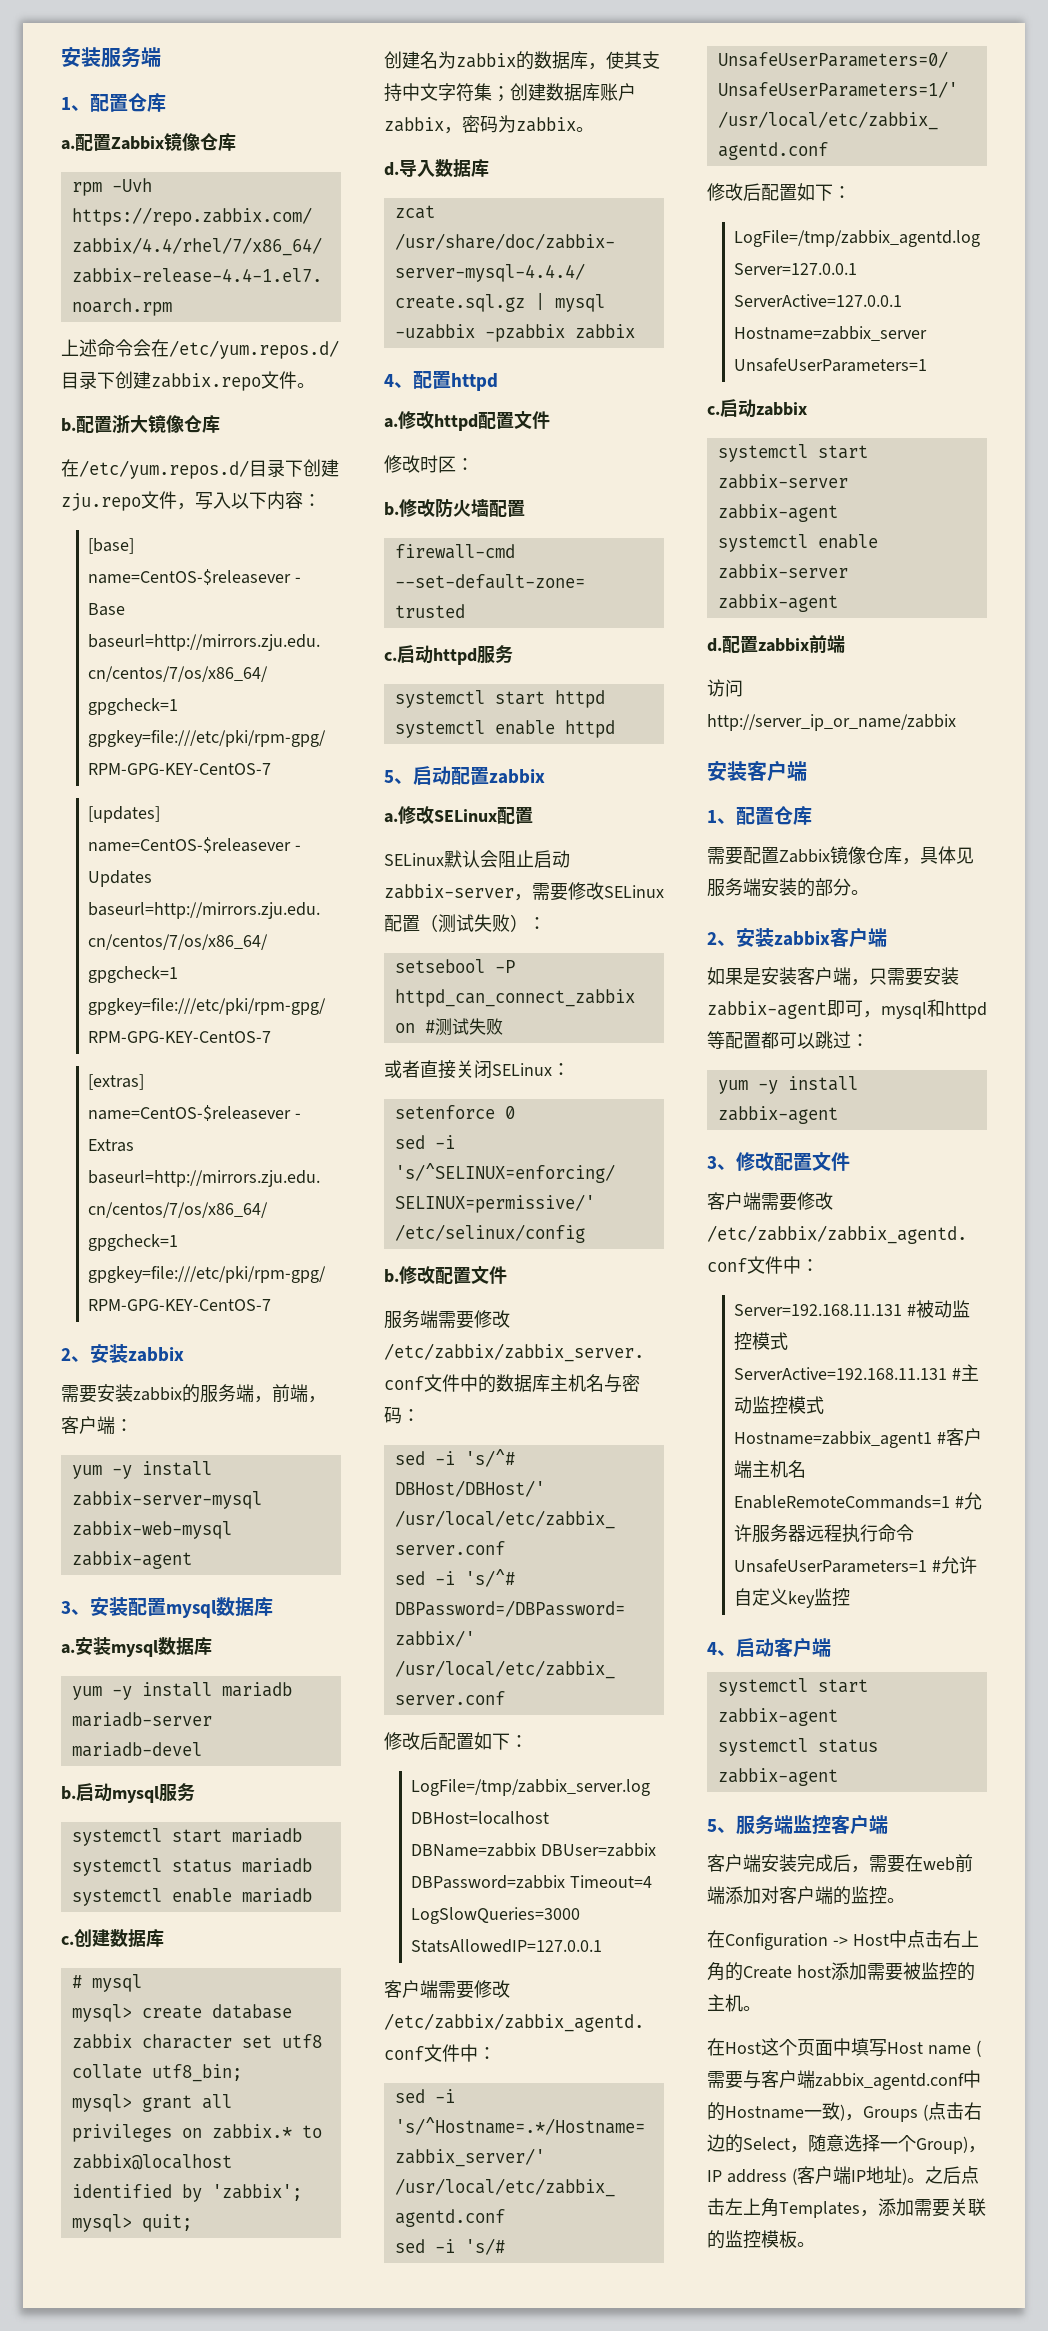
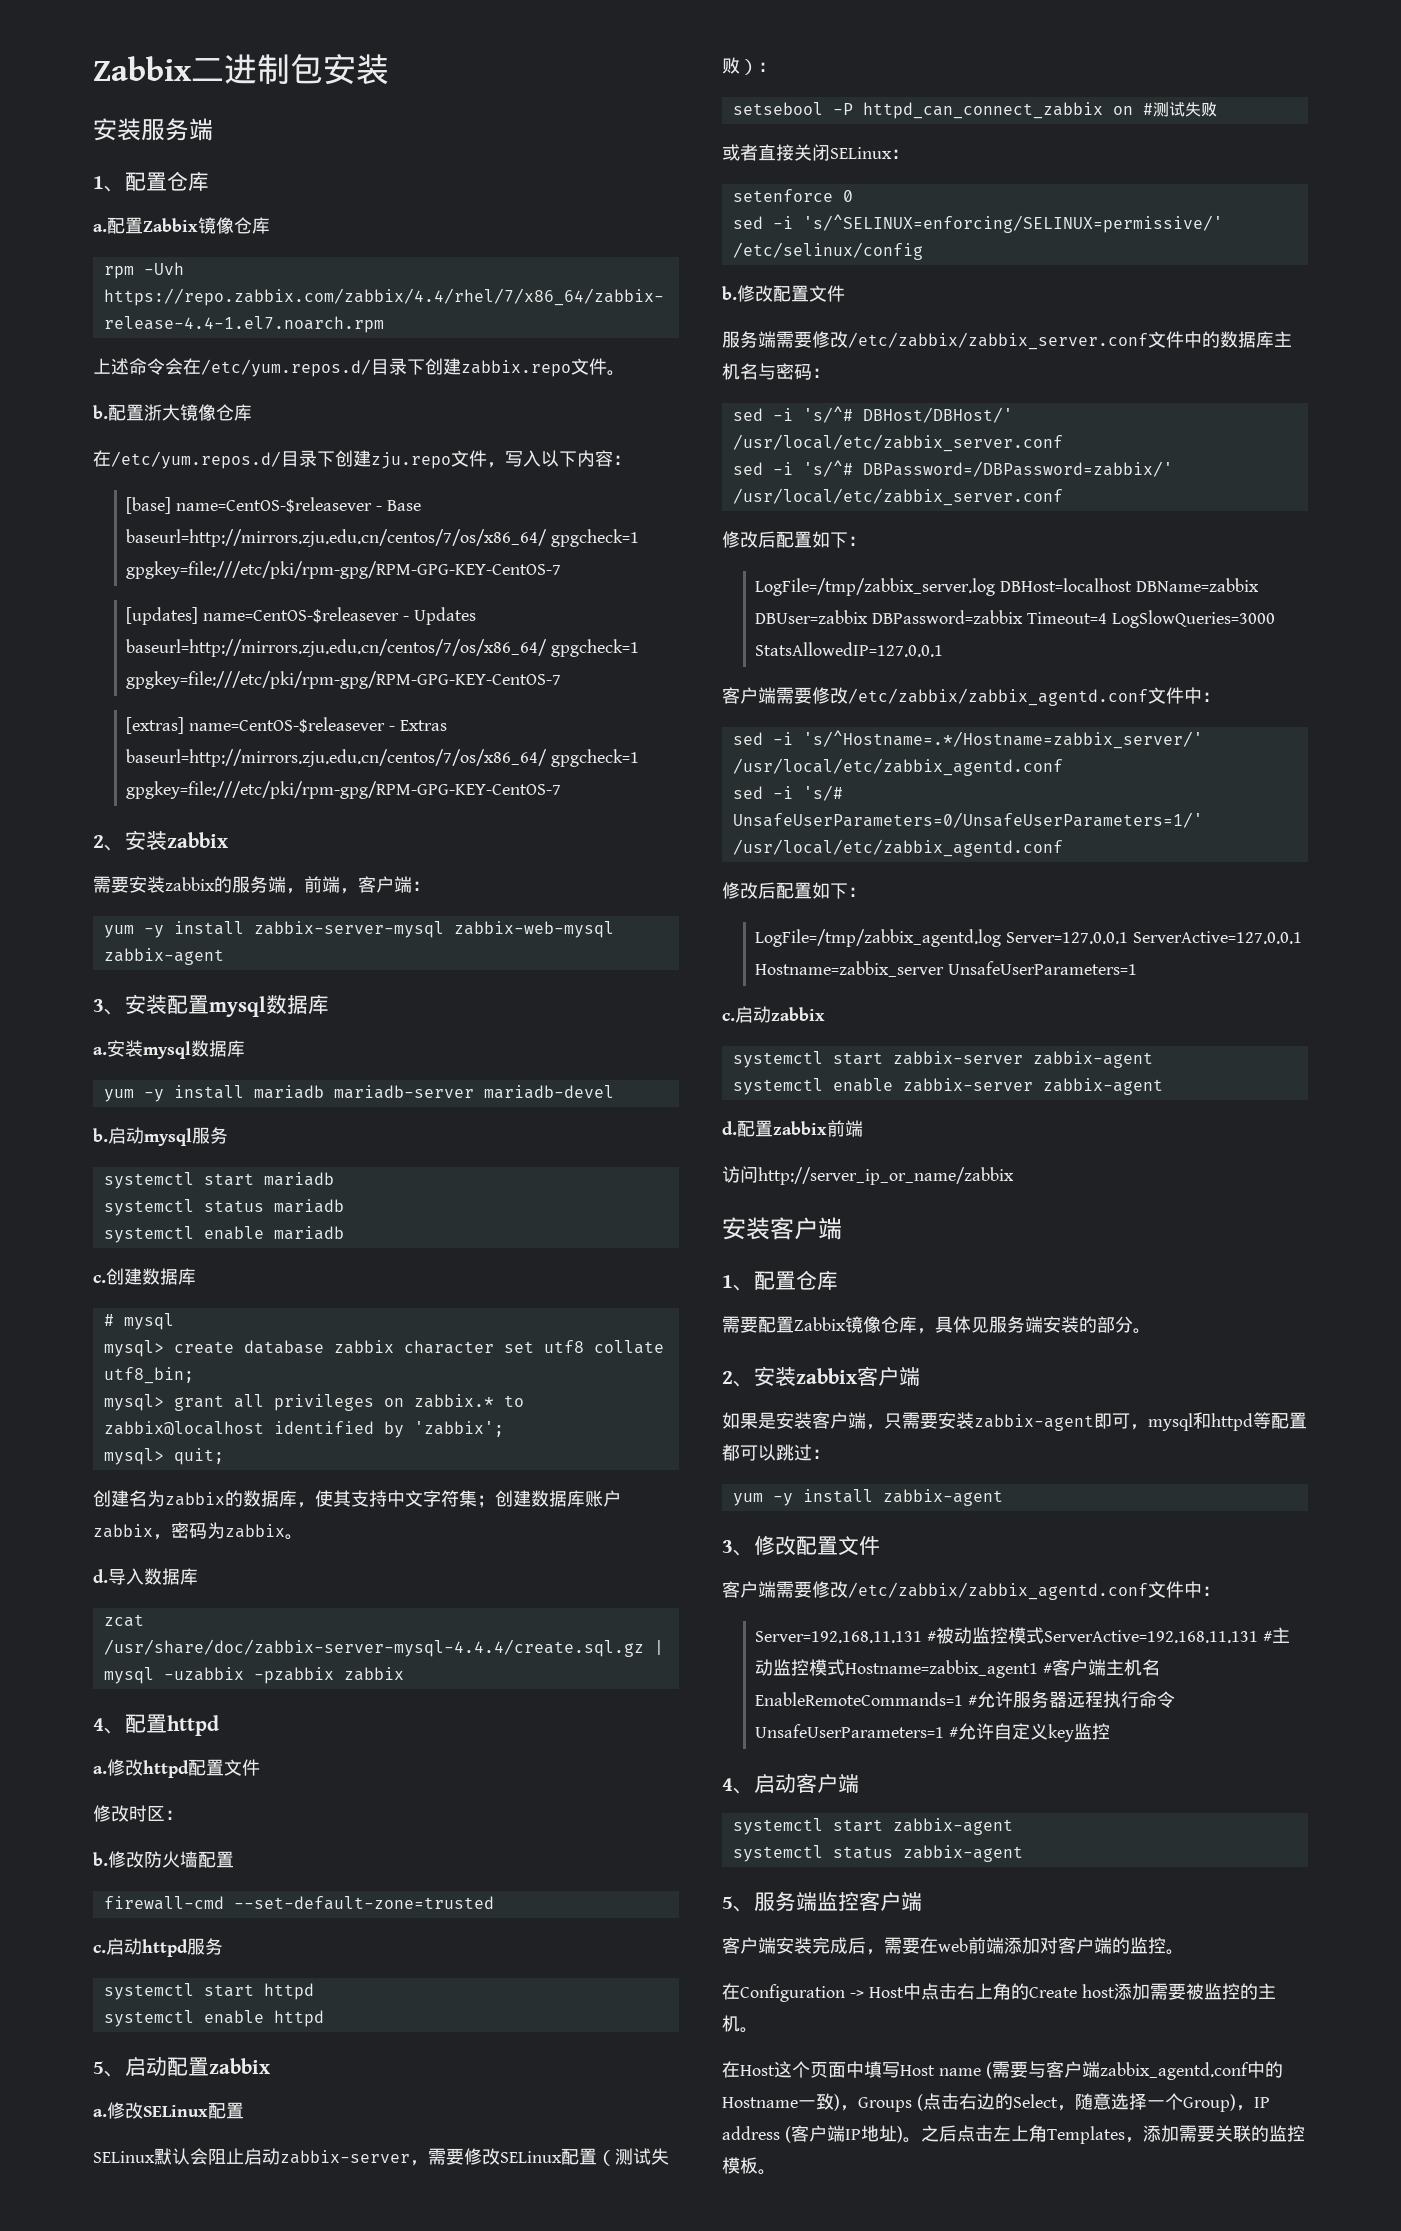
+ Zabbix二进制包安装

